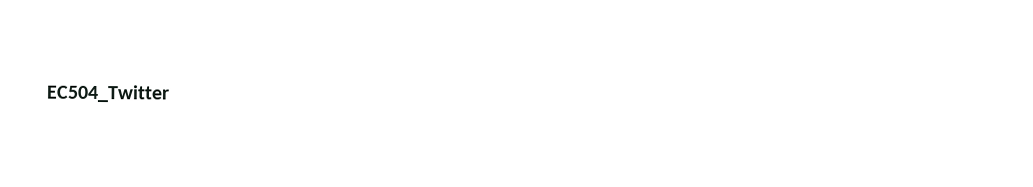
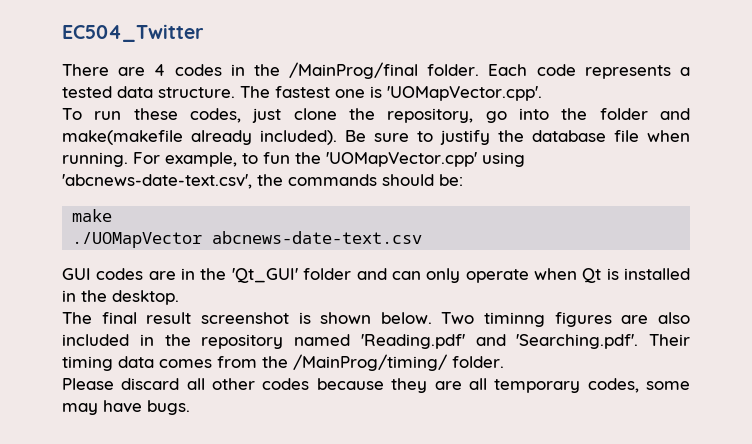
+ There are 4 codes in the /MainProg/final folder. Each code represents a tested data structure. The fastest one is 'UOMapVector.cpp'.
+ To run these codes, just clone the repository, go into the folder and make(makefile already included). Be sure to justify the database file when running. For example, to fun the 'UOMapVector.cpp' using 'abcnews-date-text.csv', the commands should be:
+ make
+ ./UOMapVector abcnews-date-text.csv
+ GUI codes are in the 'Qt_GUI' folder and can only operate when Qt is installed in the desktop.
+ The final result screenshot is shown below. Two timinng figures are also included in the repository named 'Reading.pdf' and 'Searching.pdf'. Their timing data comes from the /MainProg/timing/ folder.
+ Please discard all other codes because they are all temporary codes, some may have bugs.

